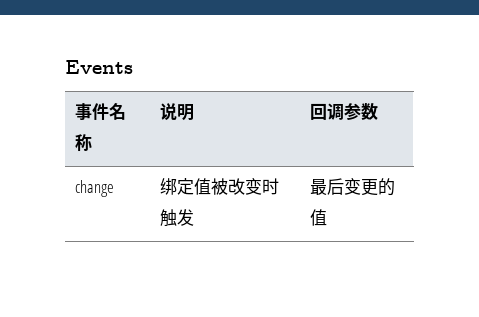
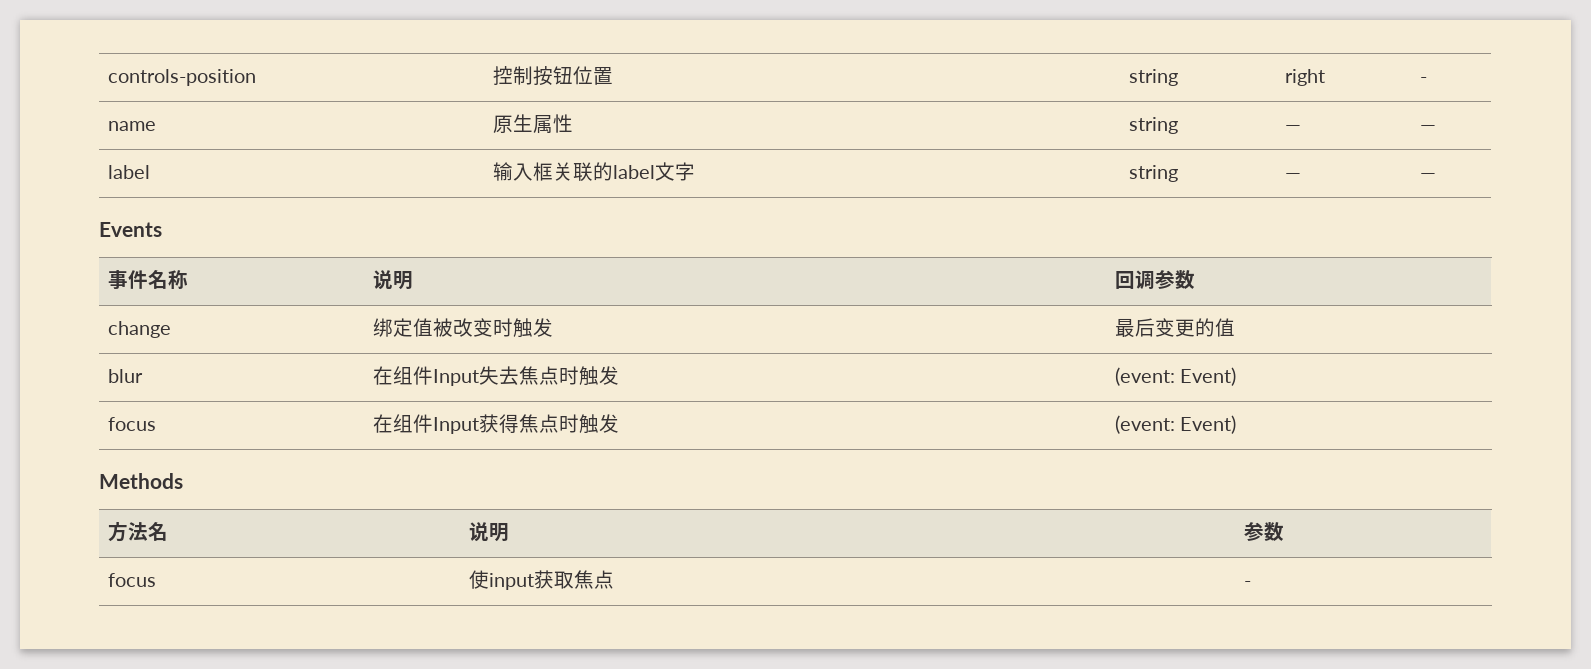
+ controls-position | 控制按钮位置 | string | right | -
+ name | 原生属性 | string | — | —
+ label | 输入框关联的label文字 | string | — | —
+ blur | 在组件Input失去焦点时触发 | (event: Event)
+ focus | 在组件Input获得焦点时触发 | (event: Event)
+ Methods
+ 方法名 | 说明 | 参数
+ focus | 使input获取焦点 | -

